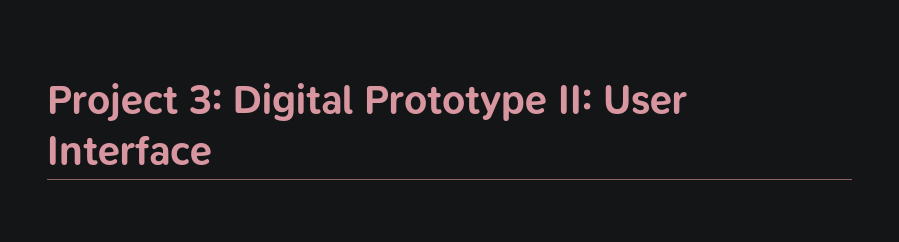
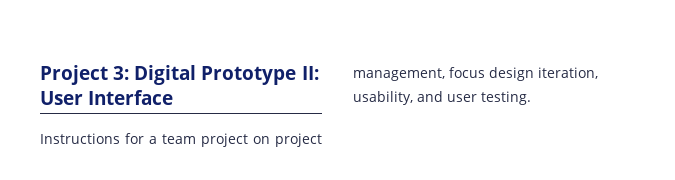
+ Instructions for a team project on project management, focus design iteration, usability, and user testing.

